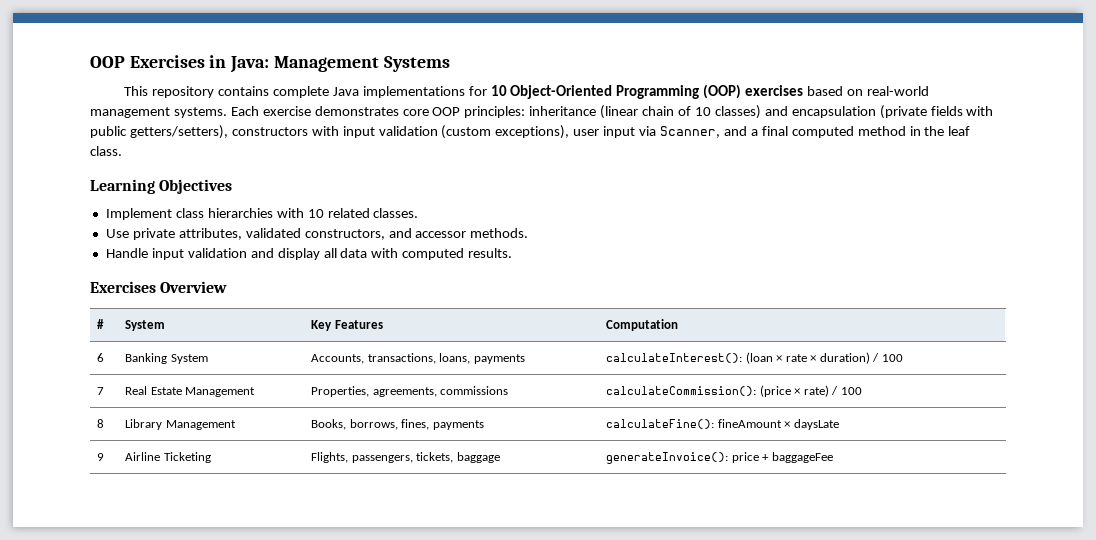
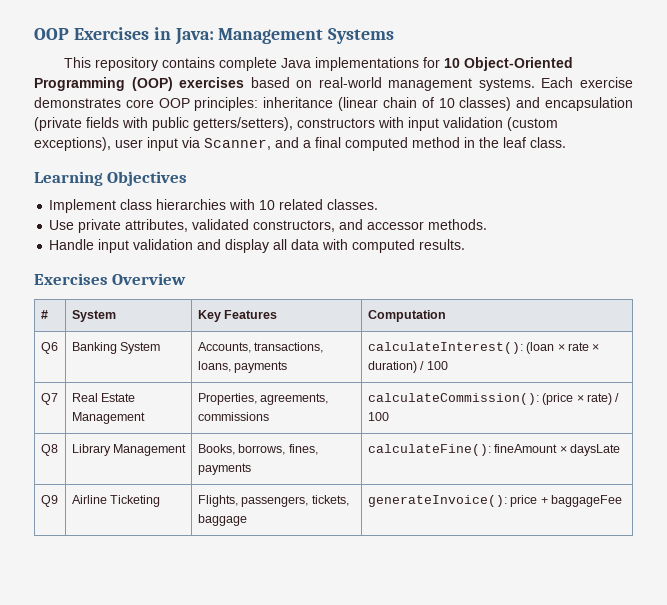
- 6 | Banking System | Accounts, transactions, loans, payments | calculateInterest(): (loan × rate × duration) / 100
+ Q6 | Banking System | Accounts, transactions, loans, payments | calculateInterest(): (loan × rate × duration) / 100
- 7 | Real Estate Management | Properties, agreements, commissions | calculateCommission(): (price × rate) / 100
+ Q7 | Real Estate Management | Properties, agreements, commissions | calculateCommission(): (price × rate) / 100
- 8 | Library Management | Books, borrows, fines, payments | calculateFine(): fineAmount × daysLate
+ Q8 | Library Management | Books, borrows, fines, payments | calculateFine(): fineAmount × daysLate
- 9 | Airline Ticketing | Flights, passengers, tickets, baggage | generateInvoice(): price + baggageFee
+ Q9 | Airline Ticketing | Flights, passengers, tickets, baggage | generateInvoice(): price + baggageFee

